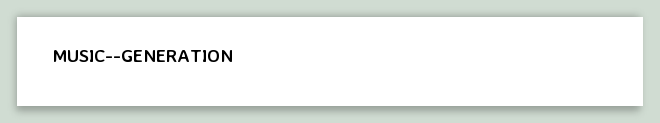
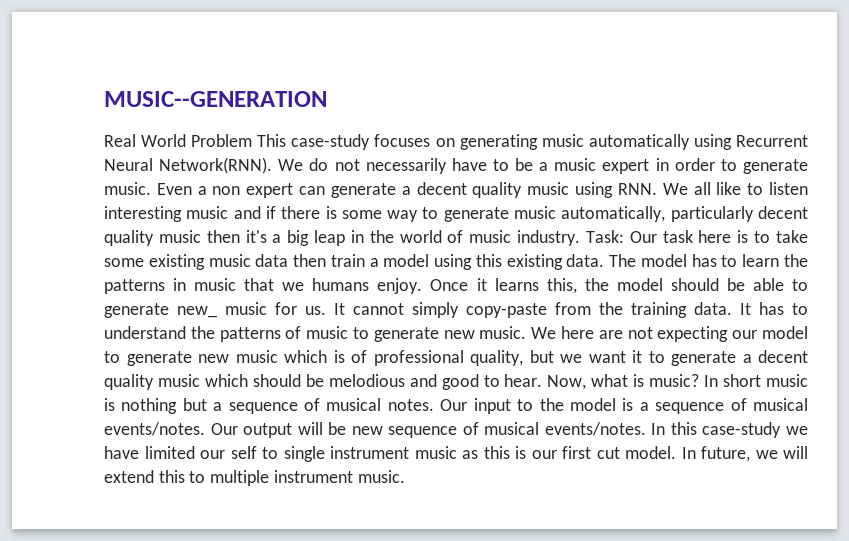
+ Real World Problem This case-study focuses on generating music automatically using Recurrent Neural Network(RNN). We do not necessarily have to be a music expert in order to generate music. Even a non expert can generate a decent quality music using RNN. We all like to listen interesting music and if there is some way to generate music automatically, particularly decent quality music then it's a big leap in the world of music industry. Task: Our task here is to take some existing music data then train a model using this existing data. The model has to learn the patterns in music that we humans enjoy. Once it learns this, the model should be able to generate new_ music for us. It cannot simply copy-paste from the training data. It has to understand the patterns of music to generate new music. We here are not expecting our model to generate new music which is of professional quality, but we want it to generate a decent quality music which should be melodious and good to hear. Now, what is music? In short music is nothing but a sequence of musical notes. Our input to the model is a sequence of musical events/notes. Our output will be new sequence of musical events/notes. In this case-study we have limited our self to single instrument music as this is our first cut model. In future, we will extend this to multiple instrument music.

